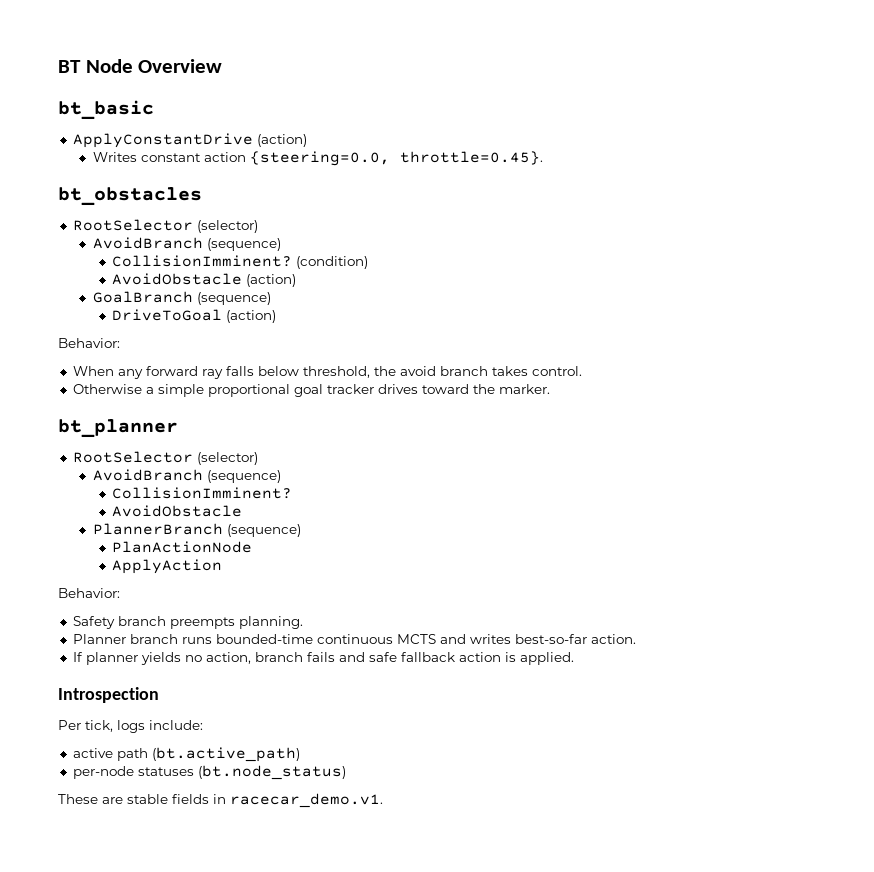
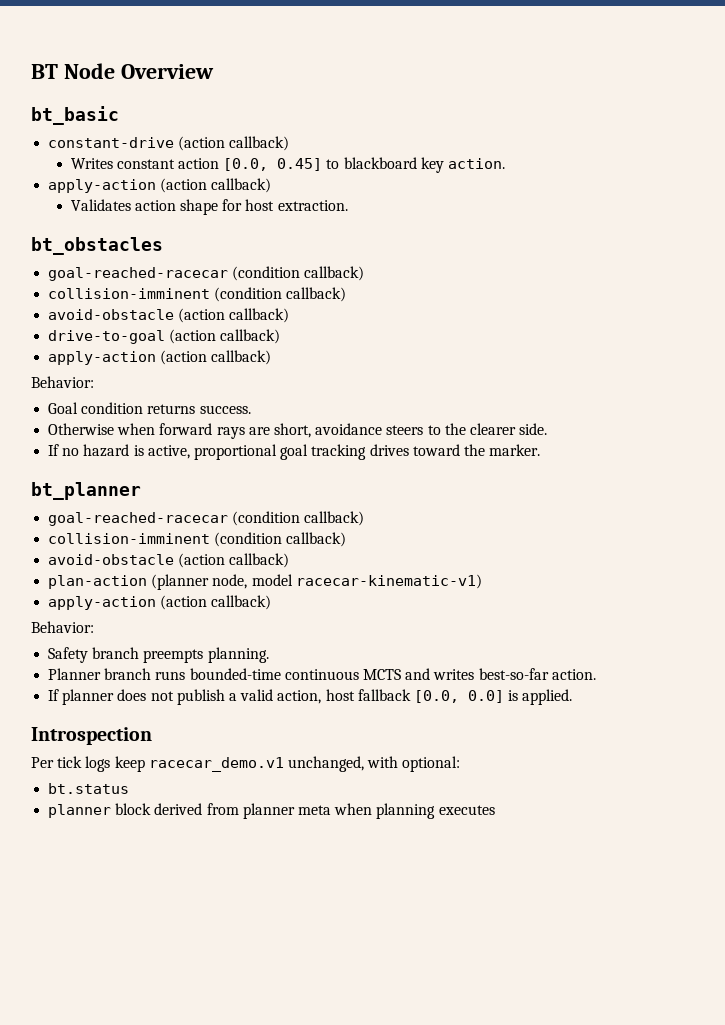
- ApplyConstantDrive (action)
+ constant-drive (action callback)
- Writes constant action {steering=0.0, throttle=0.45}.
+ Writes constant action [0.0, 0.45] to blackboard key action.
+ apply-action (action callback)
+ Validates action shape for host extraction.
  bt_obstacles
- RootSelector (selector)
- AvoidBranch (sequence)
- CollisionImminent? (condition)
- AvoidObstacle (action)
- GoalBranch (sequence)
- DriveToGoal (action)
+ goal-reached-racecar (condition callback)
+ collision-imminent (condition callback)
+ avoid-obstacle (action callback)
+ drive-to-goal (action callback)
+ apply-action (action callback)
  Behavior:
- When any forward ray falls below threshold, the avoid branch takes control.
- Otherwise a simple proportional goal tracker drives toward the marker.
+ Goal condition returns success.
+ Otherwise when forward rays are short, avoidance steers to the clearer side.
+ If no hazard is active, proportional goal tracking drives toward the marker.
  bt_planner
- RootSelector (selector)
- AvoidBranch (sequence)
- CollisionImminent?
- AvoidObstacle
- PlannerBranch (sequence)
- PlanActionNode
- ApplyAction
+ goal-reached-racecar (condition callback)
+ collision-imminent (condition callback)
+ avoid-obstacle (action callback)
+ plan-action (planner node, model racecar-kinematic-v1)
+ apply-action (action callback)
- If planner yields no action, branch fails and safe fallback action is applied.
+ If planner does not publish a valid action, host fallback [0.0, 0.0] is applied.
  Introspection
- Per tick, logs include:
- active path (bt.active_path)
- per-node statuses (bt.node_status)
- These are stable fields in racecar_demo.v1.
+ Per tick logs keep racecar_demo.v1 unchanged, with optional:
+ bt.status
+ planner block derived from planner meta when planning executes

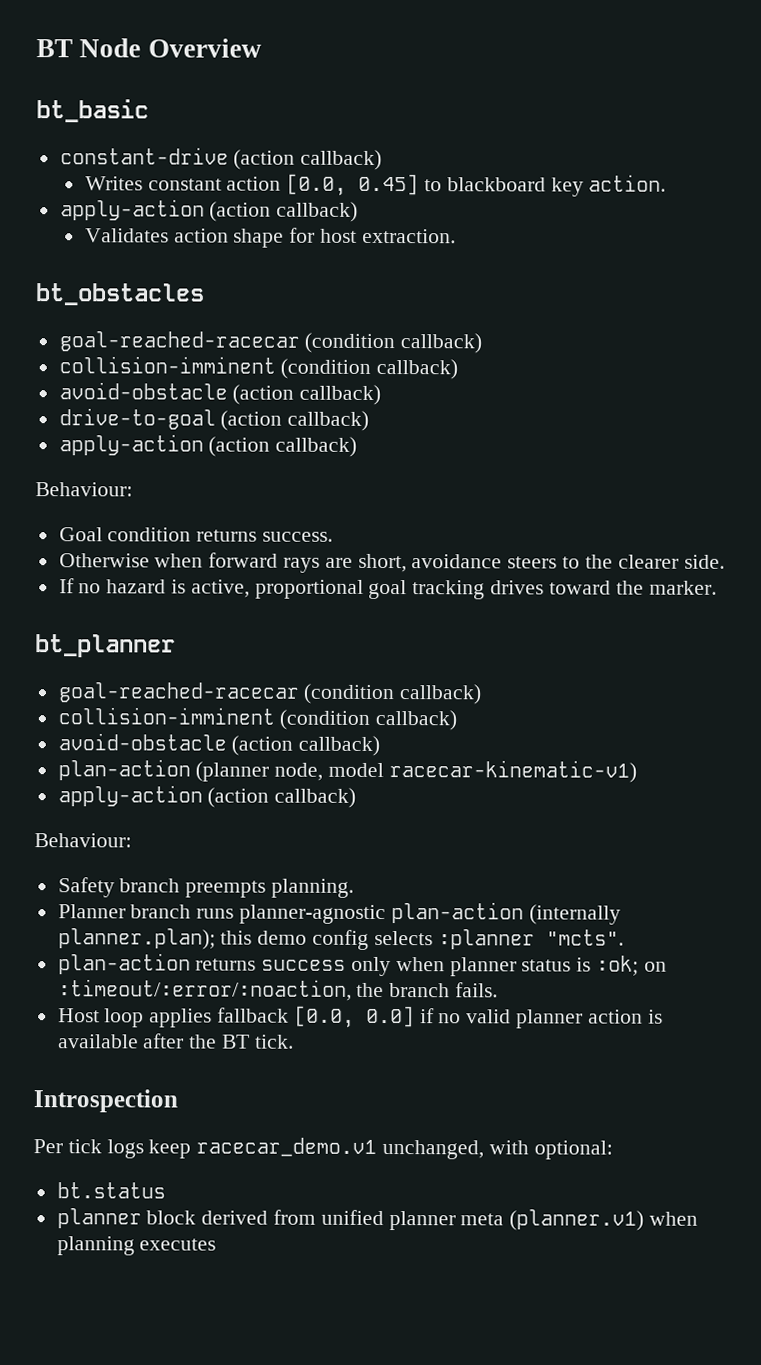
  drive-to-goal (action callback)
  apply-action (action callback)
- Behavior:
+ Behaviour:
  plan-action (planner node, model racecar-kinematic-v1)
  apply-action (action callback)
- Behavior:
+ Behaviour:
- Planner branch runs bounded-time continuous MCTS and writes best-so-far action.
- If planner does not publish a valid action, host fallback [0.0, 0.0] is applied.
+ Planner branch runs planner-agnostic plan-action (internally planner.plan); this demo config selects :planner "mcts".
+ plan-action returns success only when planner status is :ok; on :timeout/:error/:noaction, the branch fails.
+ Host loop applies fallback [0.0, 0.0] if no valid planner action is available after the BT tick.
- planner block derived from planner meta when planning executes
+ planner block derived from unified planner meta (planner.v1) when planning executes

